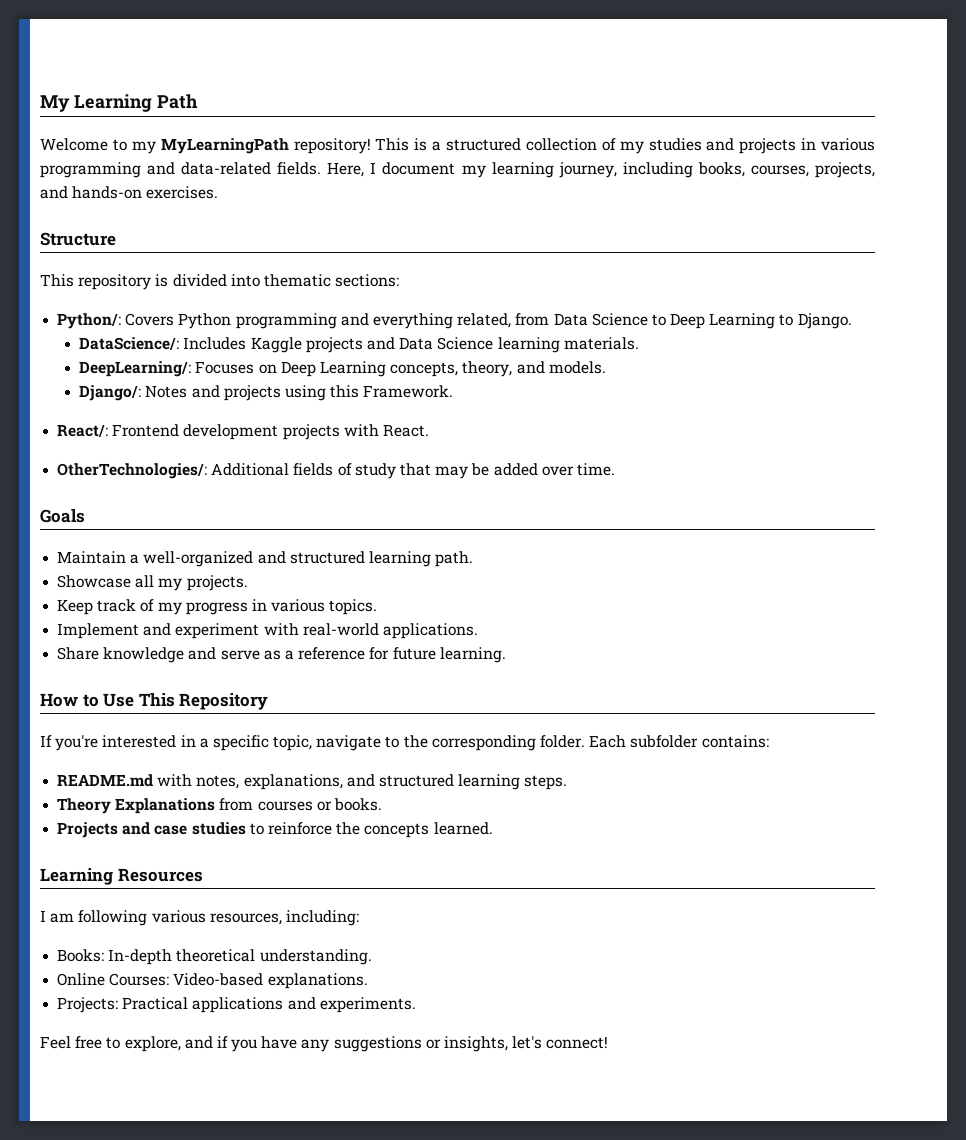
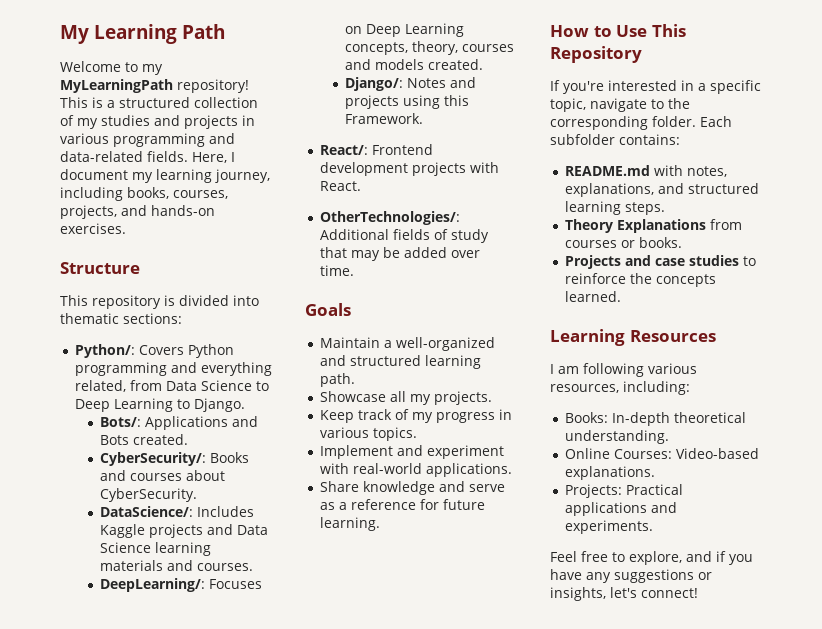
+ Bots/: Applications and Bots created.
+ CyberSecurity/: Books and courses about CyberSecurity.
- DataScience/: Includes Kaggle projects and Data Science learning materials.
+ DataScience/: Includes Kaggle projects and Data Science learning materials and courses.
- DeepLearning/: Focuses on Deep Learning concepts, theory, and models.
+ DeepLearning/: Focuses on Deep Learning concepts, theory, courses and models created.

